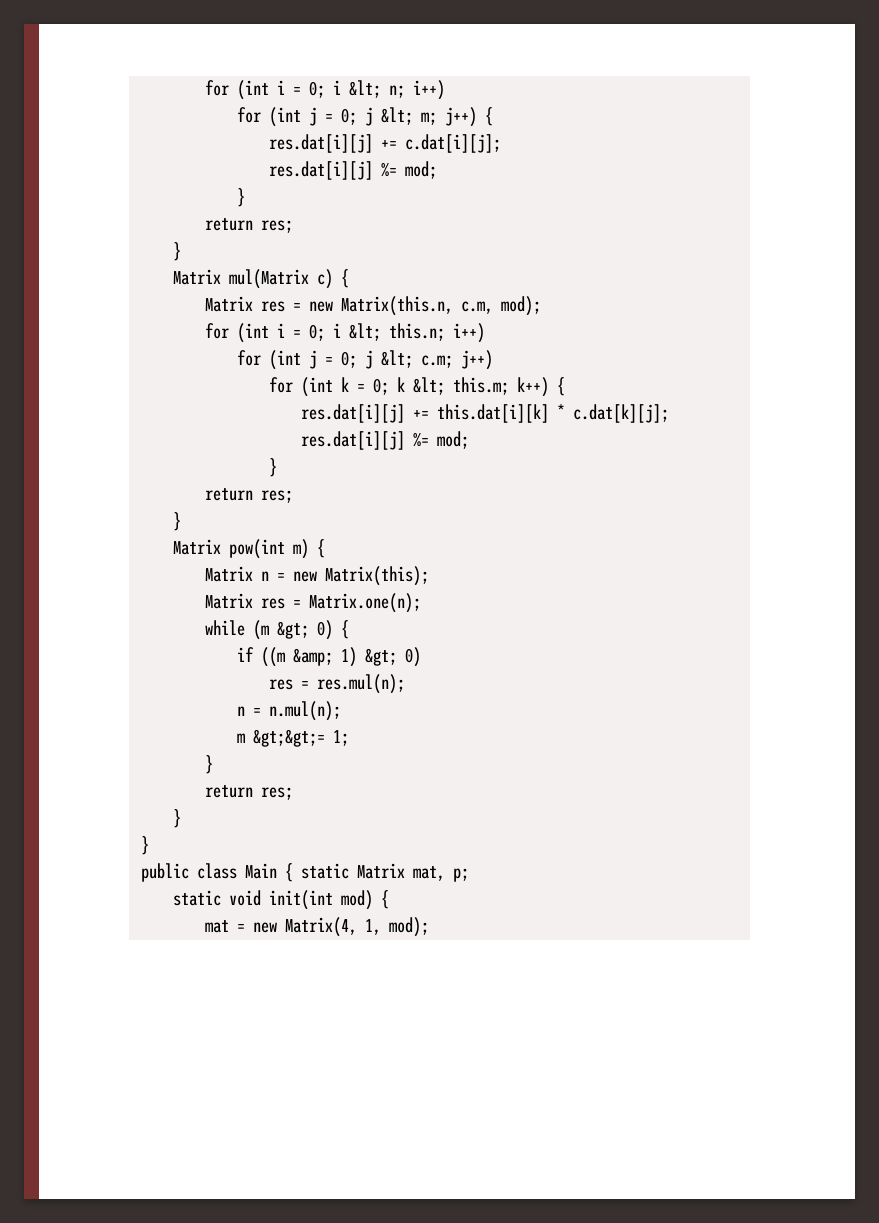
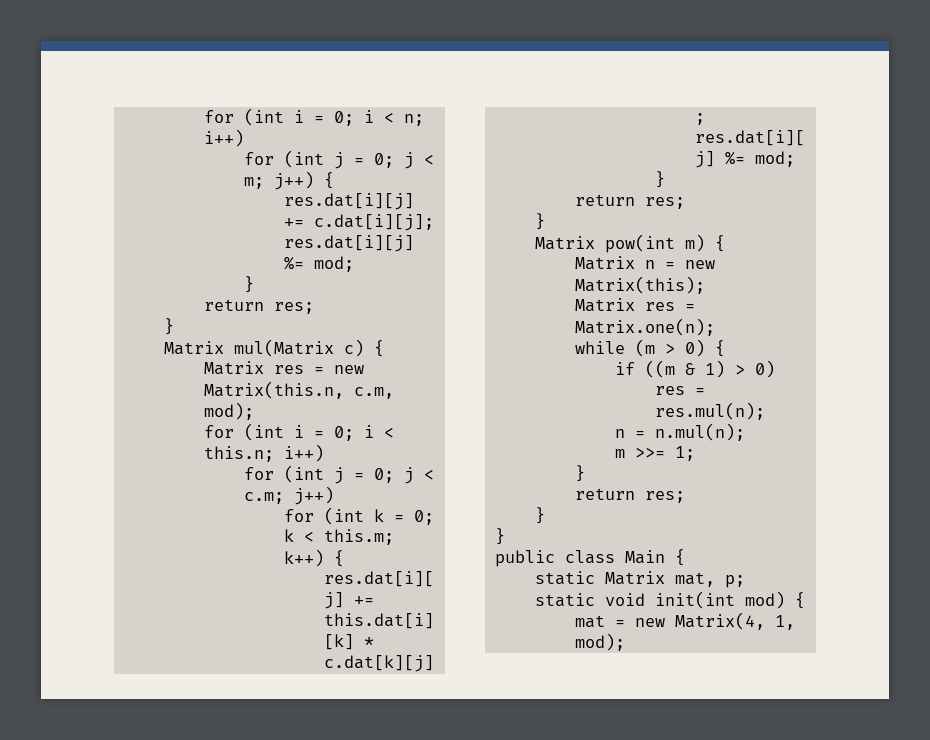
- for (int i = 0; i &lt; n; i++)
+ for (int i = 0; i < n; i++)
- for (int j = 0; j &lt; m; j++) {
+ for (int j = 0; j < m; j++) {
- for (int i = 0; i &lt; this.n; i++)
+ for (int i = 0; i < this.n; i++)
- for (int j = 0; j &lt; c.m; j++)
+ for (int j = 0; j < c.m; j++)
- for (int k = 0; k &lt; this.m; k++) {
+ for (int k = 0; k < this.m; k++) {
- while (m &gt; 0) {
+ while (m > 0) {
- if ((m &amp; 1) &gt; 0)
+ if ((m & 1) > 0)
- m &gt;&gt;= 1;
+ m >>= 1;
- public class Main { static Matrix mat, p;
+ public class Main {
+ static Matrix mat, p;

